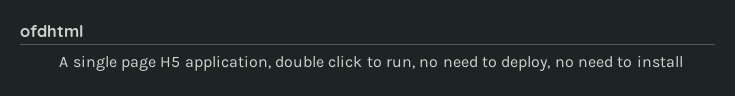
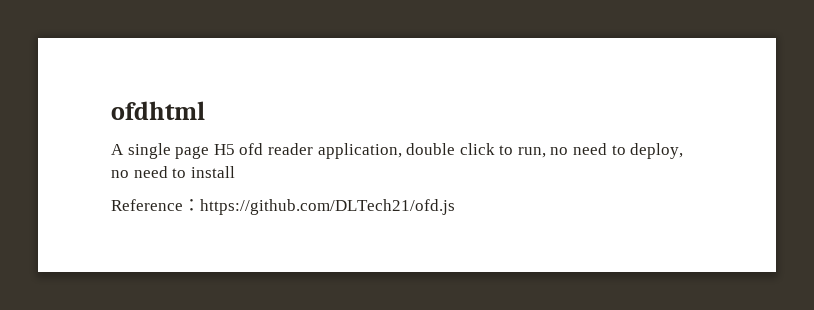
- A single page H5 application, double click to run, no need to deploy, no need to install
+ A single page H5 ofd reader application, double click to run, no need to deploy, no need to install
+ Reference：https://github.com/DLTech21/ofd.js

